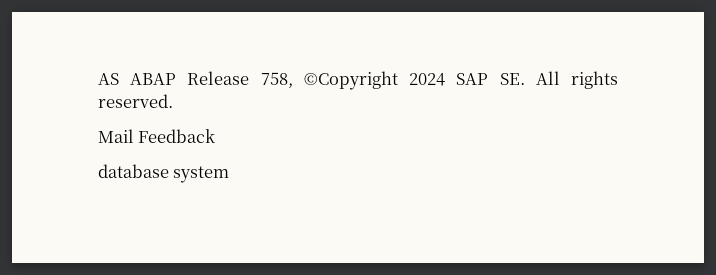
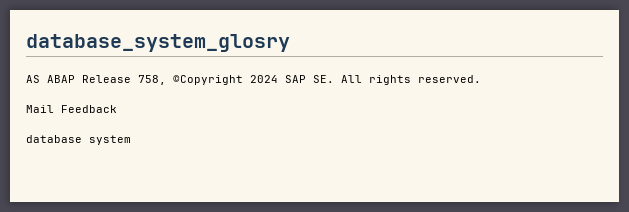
+ database_system_glosry

